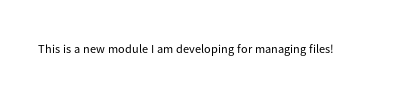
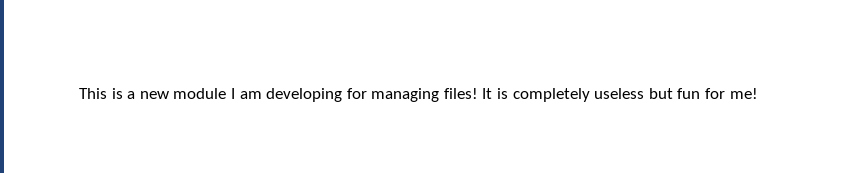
+ It is completely useless but fun for me!

